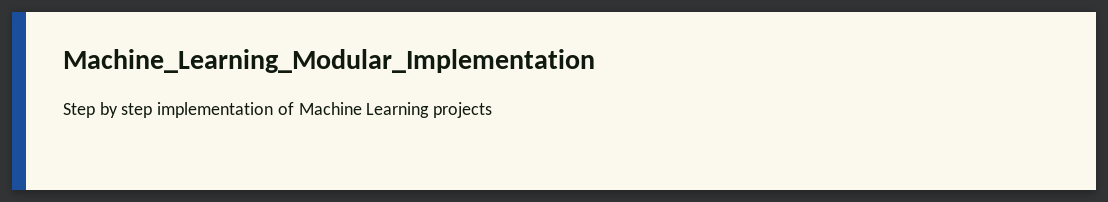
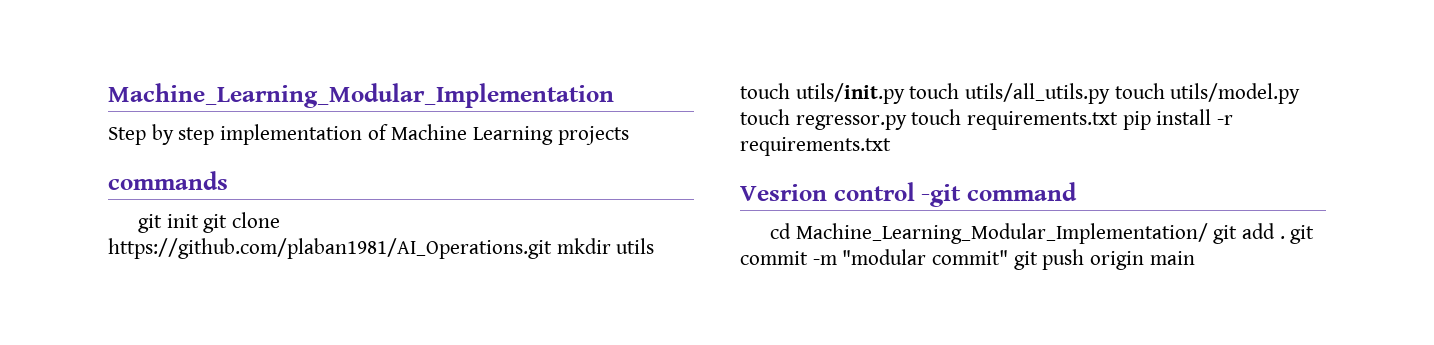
+ commands
+ git init git clone https://github.com/plaban1981/AI_Operations.git mkdir utils touch utils/init.py touch utils/all_utils.py touch utils/model.py touch regressor.py touch requirements.txt pip install -r requirements.txt
+ Vesrion control -git command
+ cd Machine_Learning_Modular_Implementation/ git add . git commit -m "modular commit" git push origin main

